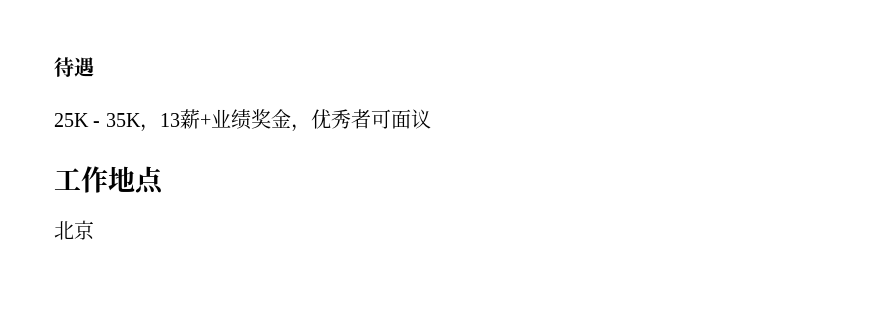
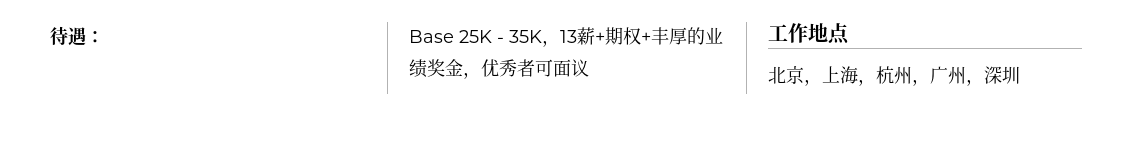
- 待遇
- 25K - 35K，13薪+业绩奖金，优秀者可面议
+ 待遇：
+ Base 25K - 35K，13薪+期权+丰厚的业绩奖金，优秀者可面议
- 北京
+ 北京，上海，杭州，广州，深圳

